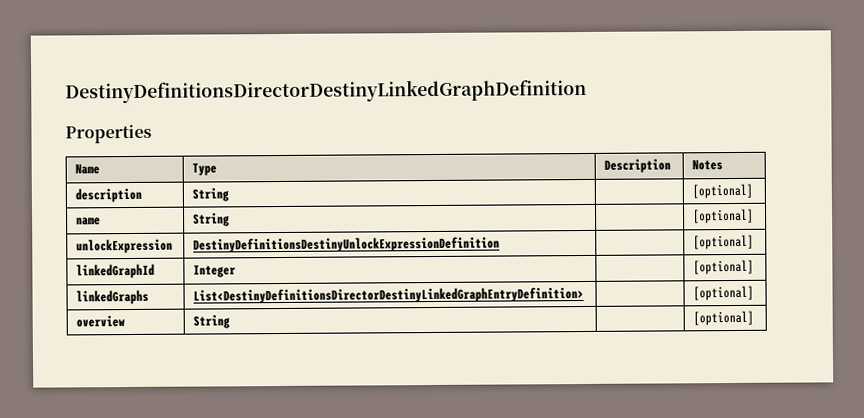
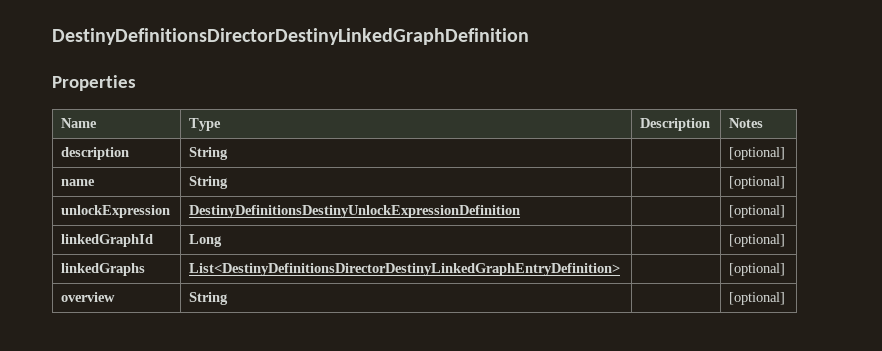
- linkedGraphId | Integer | | [optional]
+ linkedGraphId | Long | | [optional]

